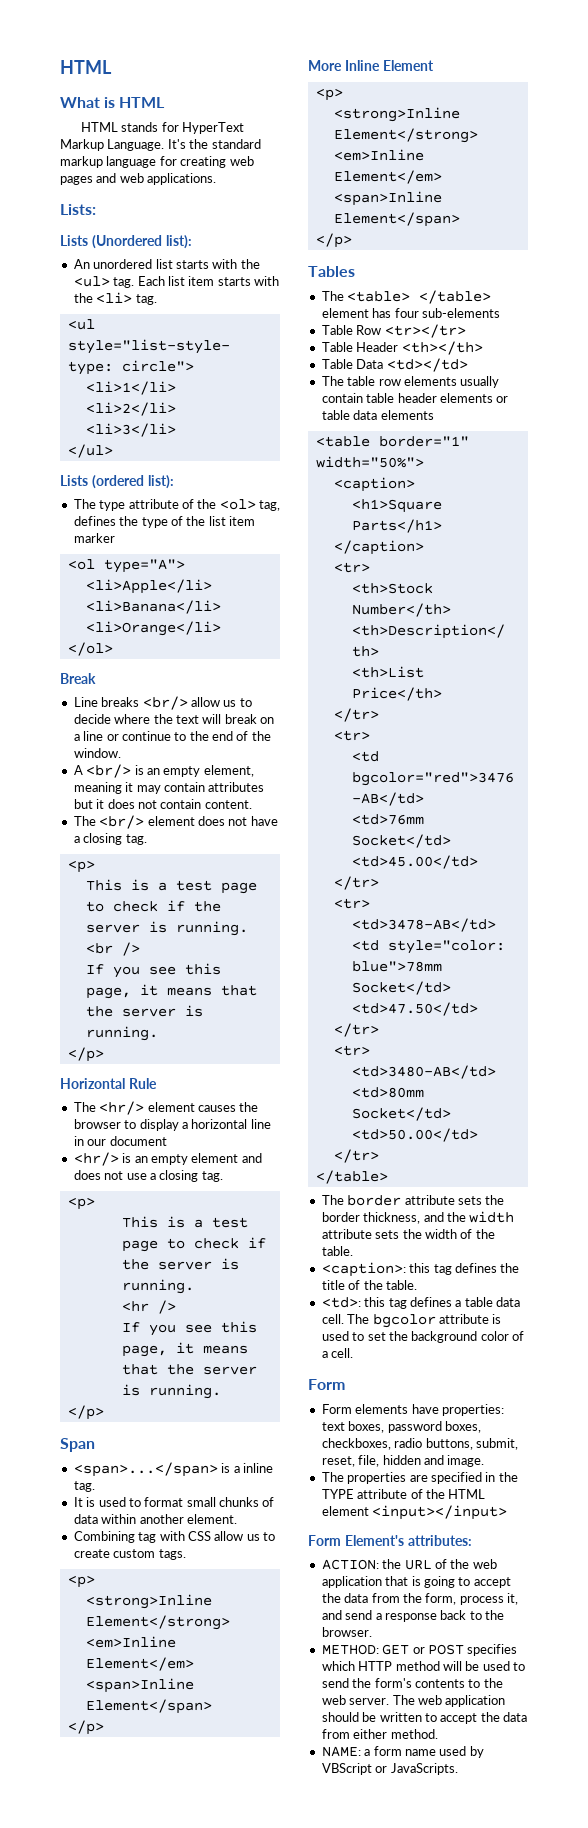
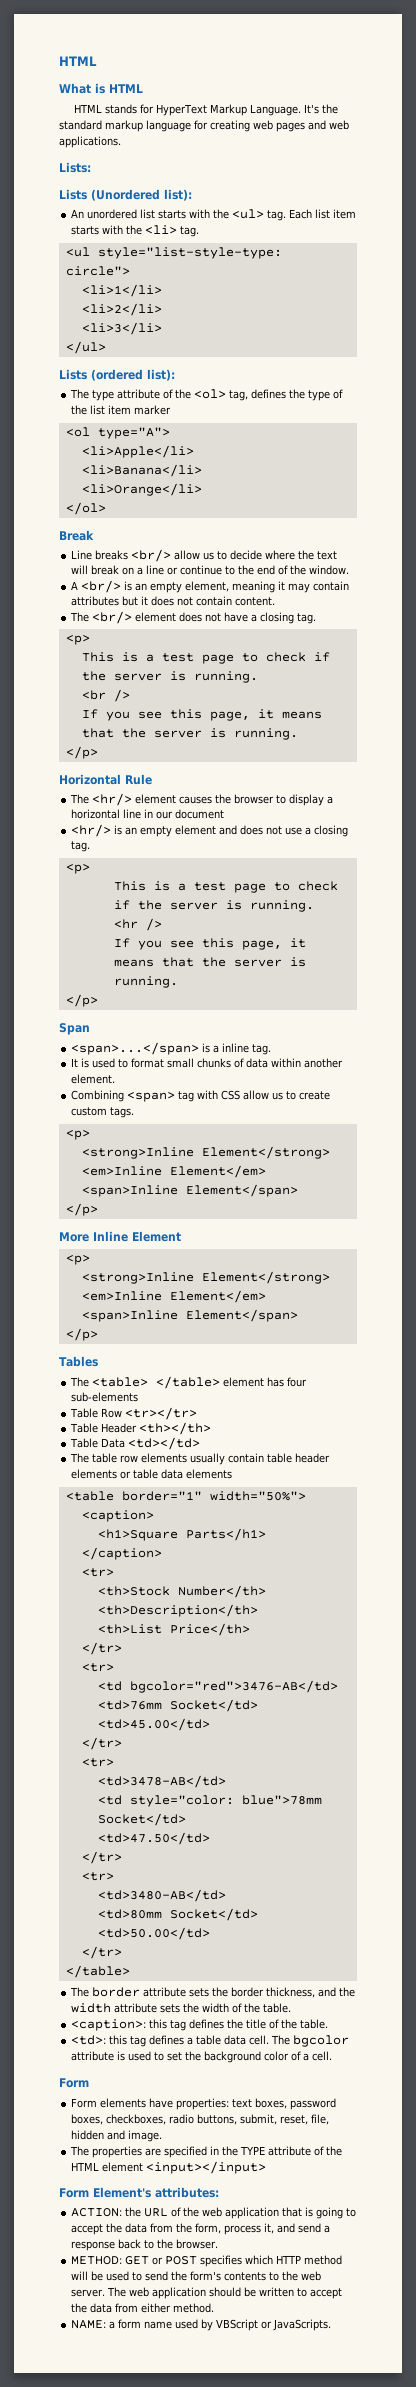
- Combining tag with CSS allow us to create custom tags.
+ Combining <span> tag with CSS allow us to create custom tags.

